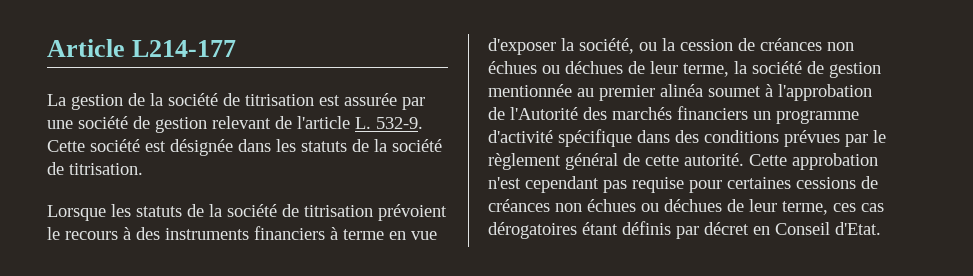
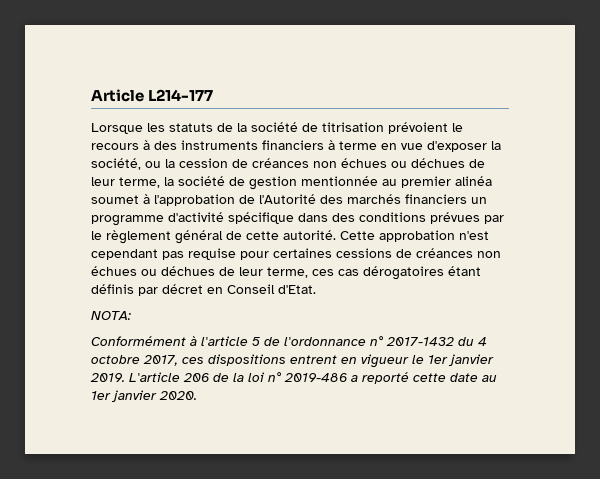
- La gestion de la société de titrisation est assurée par une société de gestion relevant de l'article L. 532-9. Cette société est désignée dans les statuts de la société de titrisation.
+ NOTA:
+ Conformément à l'article 5 de l'ordonnance n° 2017-1432 du 4 octobre 2017, ces dispositions entrent en vigueur le 1er janvier 2019. L'article 206 de la loi n° 2019-486 a reporté cette date au 1er janvier 2020.

